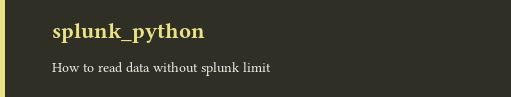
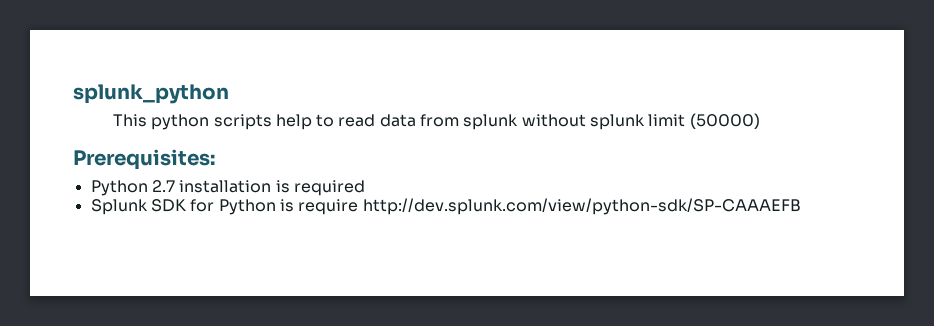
- How to read data without splunk limit
+ This python scripts help to read data from splunk without splunk limit (50000)
+ Prerequisites:
+ Python 2.7 installation is required
+ Splunk SDK for Python is require http://dev.splunk.com/view/python-sdk/SP-CAAAEFB

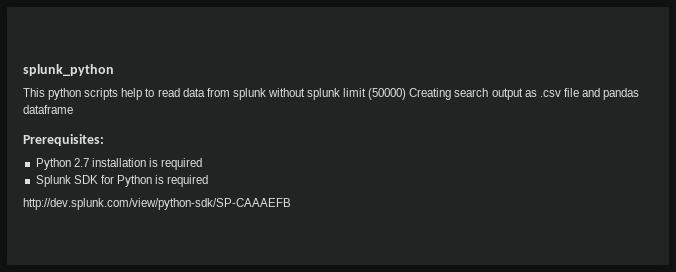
- This python scripts help to read data from splunk without splunk limit (50000)
+ This python scripts help to read data from splunk without splunk limit (50000) Creating search output as .csv file and pandas dataframe
- Splunk SDK for Python is require http://dev.splunk.com/view/python-sdk/SP-CAAAEFB
+ Splunk SDK for Python is required
+ http://dev.splunk.com/view/python-sdk/SP-CAAAEFB

